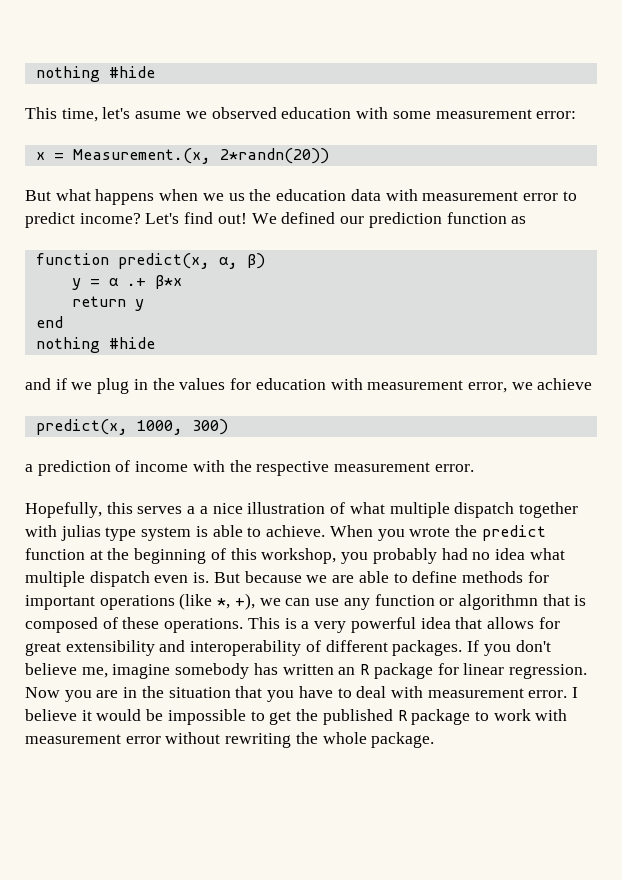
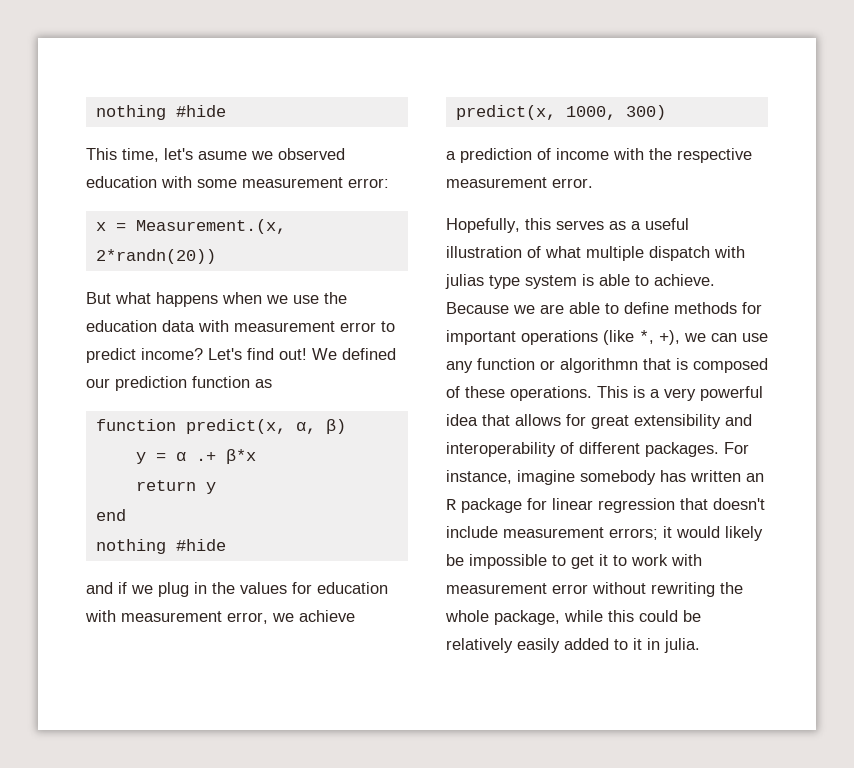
- But what happens when we us the education data with measurement error to predict income?
+ But what happens when we use the education data with measurement error to predict income?
- Hopefully, this serves a a nice illustration of what multiple dispatch together with julias type system is able to achieve.
+ Hopefully, this serves as a useful illustration of what multiple dispatch with julias type system is able to achieve.
- When you wrote the predict function at the beginning of this workshop, you probably had no idea what multiple dispatch even is. But because we are able to define methods for important operations (like *, +), we can use any function or algorithmn that is composed of these operations.
+ Because we are able to define methods for important operations (like *, +), we can use any function or algorithmn that is composed of these operations.
- If you don't believe me, imagine somebody has written an R package for linear regression. Now you are in the situation that you have to deal with measurement error. I believe it would be impossible to get the published R package to work with measurement error without rewriting the whole package.
+ For instance, imagine somebody has written an R package for linear regression that doesn't include measurement errors; it would likely be impossible to get it to work with measurement error without rewriting the whole package, while this could be relatively easily added to it in julia.

